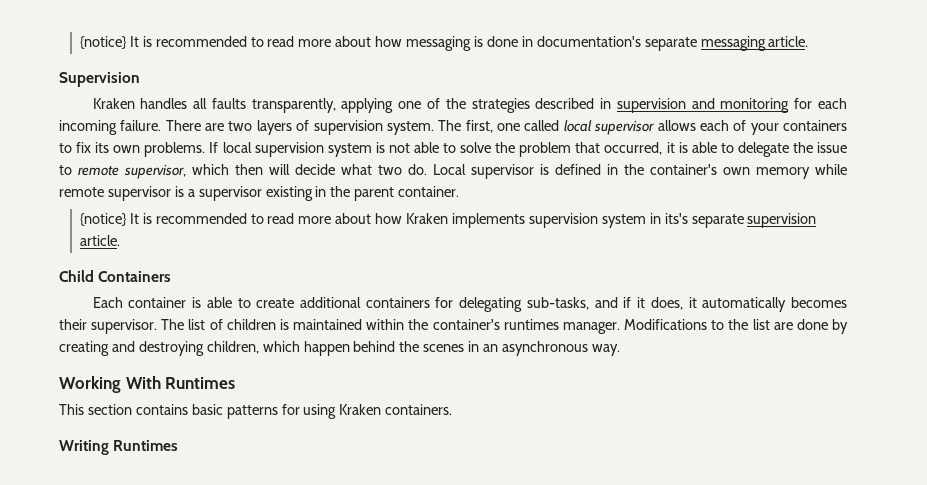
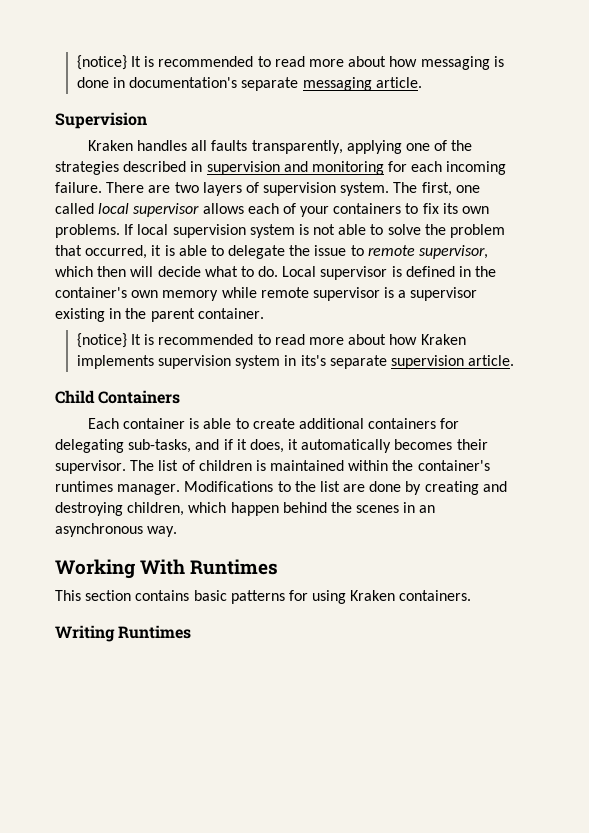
- If local supervision system is not able to solve the problem that occurred, it is able to delegate the issue to remote supervisor, which then will decide what two do.
+ If local supervision system is not able to solve the problem that occurred, it is able to delegate the issue to remote supervisor, which then will decide what to do.

